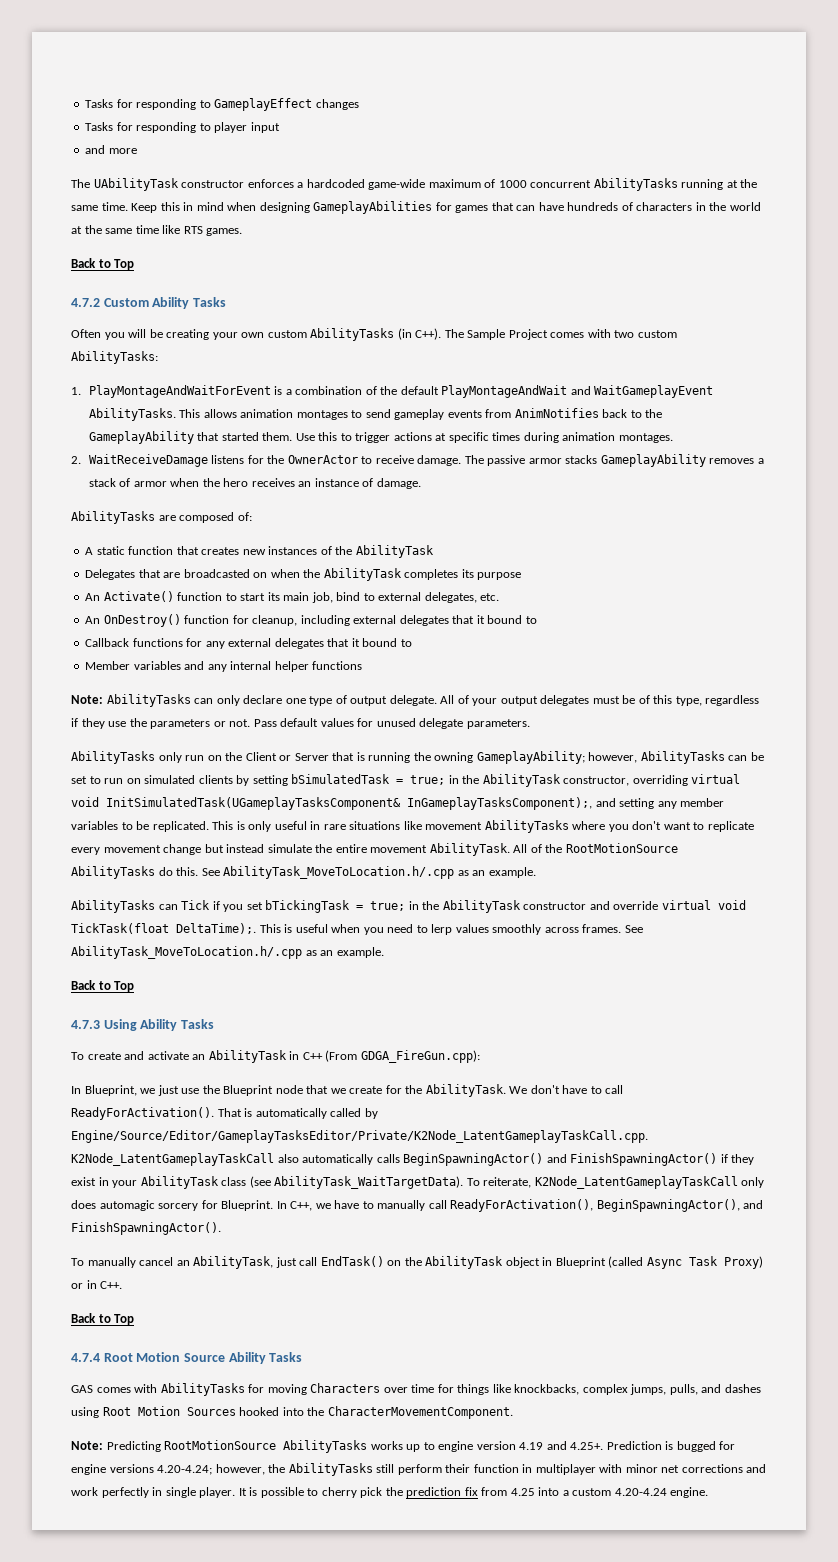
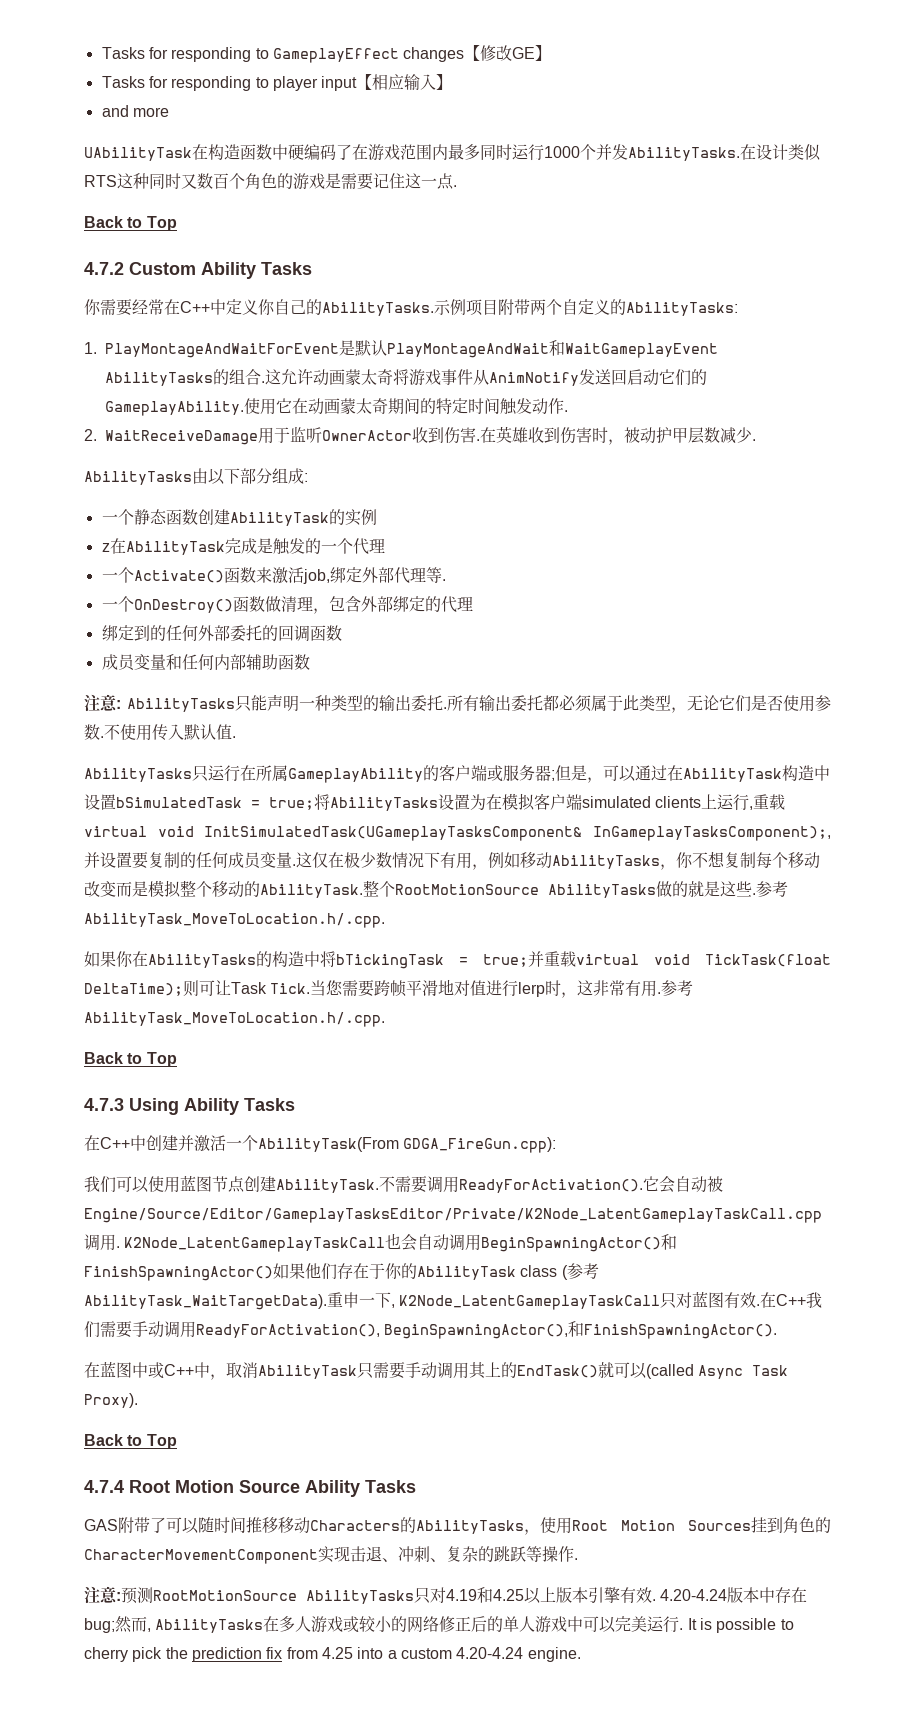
- Tasks for responding to GameplayEffect changes
+ Tasks for responding to GameplayEffect changes【修改GE】
- Tasks for responding to player input
+ Tasks for responding to player input【相应输入】
- The UAbilityTask constructor enforces a hardcoded game-wide maximum of 1000 concurrent AbilityTasks running at the same time. Keep this in mind when designing GameplayAbilities for games that can have hundreds of characters in the world at the same time like RTS games.
+ UAbilityTask在构造函数中硬编码了在游戏范围内最多同时运行1000个并发AbilityTasks.在设计类似RTS这种同时又数百个角色的游戏是需要记住这一点.
- Often you will be creating your own custom AbilityTasks (in C++). The Sample Project comes with two custom AbilityTasks:
- 1. PlayMontageAndWaitForEvent is a combination of the default PlayMontageAndWait and WaitGameplayEvent AbilityTasks. This allows animation montages to send gameplay events from AnimNotifies back to the GameplayAbility that started them. Use this to trigger actions at specific times during animation montages.
- 2. WaitReceiveDamage listens for the OwnerActor to receive damage. The passive armor stacks GameplayAbility removes a stack of armor when the hero receives an instance of damage.
- AbilityTasks are composed of:
- A static function that creates new instances of the AbilityTask
- Delegates that are broadcasted on when the AbilityTask completes its purpose
- An Activate() function to start its main job, bind to external delegates, etc.
- An OnDestroy() function for cleanup, including external delegates that it bound to
- Callback functions for any external delegates that it bound to
- Member variables and any internal helper functions
- Note: AbilityTasks can only declare one type of output delegate. All of your output delegates must be of this type, regardless if they use the parameters or not. Pass default values for unused delegate parameters.
- AbilityTasks only run on the Client or Server that is running the owning GameplayAbility; however, AbilityTasks can be set to run on simulated clients by setting bSimulatedTask = true; in the AbilityTask constructor, overriding virtual void InitSimulatedTask(UGameplayTasksComponent& InGameplayTasksComponent);, and setting any member variables to be replicated. This is only useful in rare situations like movement AbilityTasks where you don't want to replicate every movement change but instead simulate the entire movement AbilityTask. All of the RootMotionSource AbilityTasks do this. See AbilityTask_MoveToLocation.h/.cpp as an example.
- AbilityTasks can Tick if you set bTickingTask = true; in the AbilityTask constructor and override virtual void TickTask(float DeltaTime);. This is useful when you need to lerp values smoothly across frames. See AbilityTask_MoveToLocation.h/.cpp as an example.
+ 你需要经常在C++中定义你自己的AbilityTasks.示例项目附带两个自定义的AbilityTasks:
+ 1. PlayMontageAndWaitForEvent是默认PlayMontageAndWait和WaitGameplayEvent AbilityTasks的组合.这允许动画蒙太奇将游戏事件从AnimNotify发送回启动它们的GameplayAbility.使用它在动画蒙太奇期间的特定时间触发动作.
+ 2. WaitReceiveDamage用于监听OwnerActor收到伤害.在英雄收到伤害时，被动护甲层数减少.
+ AbilityTasks由以下部分组成:
+ 一个静态函数创建AbilityTask的实例
+ z在AbilityTask完成是触发的一个代理
+ 一个Activate()函数来激活job,绑定外部代理等.
+ 一个OnDestroy()函数做清理，包含外部绑定的代理
+ 绑定到的任何外部委托的回调函数
+ 成员变量和任何内部辅助函数
+ 注意: AbilityTasks只能声明一种类型的输出委托.所有输出委托都必须属于此类型，无论它们是否使用参数.不使用传入默认值.
+ AbilityTasks只运行在所属GameplayAbility的客户端或服务器;但是，可以通过在AbilityTask构造中设置bSimulatedTask = true;将AbilityTasks设置为在模拟客户端simulated clients上运行,重载virtual void InitSimulatedTask(UGameplayTasksComponent& InGameplayTasksComponent);,并设置要复制的任何成员变量.这仅在极少数情况下有用，例如移动AbilityTasks，你不想复制每个移动改变而是模拟整个移动的AbilityTask.整个RootMotionSource AbilityTasks做的就是这些.参考AbilityTask_MoveToLocation.h/.cpp.
+ 如果你在AbilityTasks的构造中将bTickingTask = true;并重载virtual void TickTask(float DeltaTime);则可让Task Tick.当您需要跨帧平滑地对值进行lerp时，这非常有用.参考AbilityTask_MoveToLocation.h/.cpp.
- To create and activate an AbilityTask in C++ (From GDGA_FireGun.cpp):
- In Blueprint, we just use the Blueprint node that we create for the AbilityTask. We don't have to call ReadyForActivation(). That is automatically called by Engine/Source/Editor/GameplayTasksEditor/Private/K2Node_LatentGameplayTaskCall.cpp. K2Node_LatentGameplayTaskCall also automatically calls BeginSpawningActor() and FinishSpawningActor() if they exist in your AbilityTask class (see AbilityTask_WaitTargetData). To reiterate, K2Node_LatentGameplayTaskCall only does automagic sorcery for Blueprint. In C++, we have to manually call ReadyForActivation(), BeginSpawningActor(), and FinishSpawningActor().
+ 在C++中创建并激活一个AbilityTask(From GDGA_FireGun.cpp):
+ 我们可以使用蓝图节点创建AbilityTask.不需要调用ReadyForActivation().它会自动被Engine/Source/Editor/GameplayTasksEditor/Private/K2Node_LatentGameplayTaskCall.cpp调用. K2Node_LatentGameplayTaskCall也会自动调用BeginSpawningActor()和FinishSpawningActor()如果他们存在于你的AbilityTask class (参考AbilityTask_WaitTargetData).重申一下, K2Node_LatentGameplayTaskCall只对蓝图有效.在C++我们需要手动调用ReadyForActivation(), BeginSpawningActor(),和FinishSpawningActor().
- To manually cancel an AbilityTask, just call EndTask() on the AbilityTask object in Blueprint (called Async Task Proxy) or in C++.
+ 在蓝图中或C++中，取消AbilityTask只需要手动调用其上的EndTask()就可以(called Async Task Proxy).
- GAS comes with AbilityTasks for moving Characters over time for things like knockbacks, complex jumps, pulls, and dashes using Root Motion Sources hooked into the CharacterMovementComponent.
- Note: Predicting RootMotionSource AbilityTasks works up to engine version 4.19 and 4.25+. Prediction is bugged for engine versions 4.20-4.24; however, the AbilityTasks still perform their function in multiplayer with minor net corrections and work perfectly in single player.
+ GAS附带了可以随时间推移移动Characters的AbilityTasks，使用Root Motion Sources挂到角色的CharacterMovementComponent实现击退、冲刺、复杂的跳跃等操作.
+ 注意:预测RootMotionSource AbilityTasks只对4.19和4.25以上版本引擎有效. 4.20-4.24版本中存在bug;然而, AbilityTasks在多人游戏或较小的网络修正后的单人游戏中可以完美运行.

